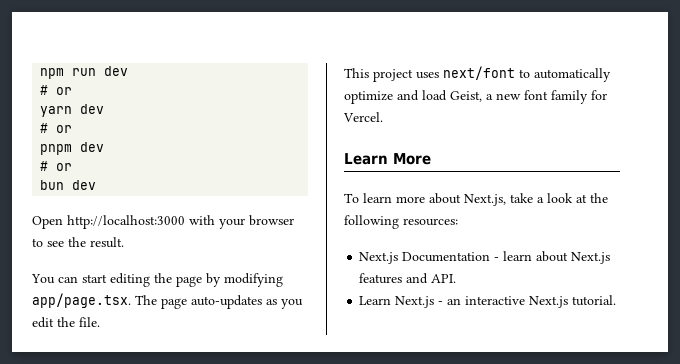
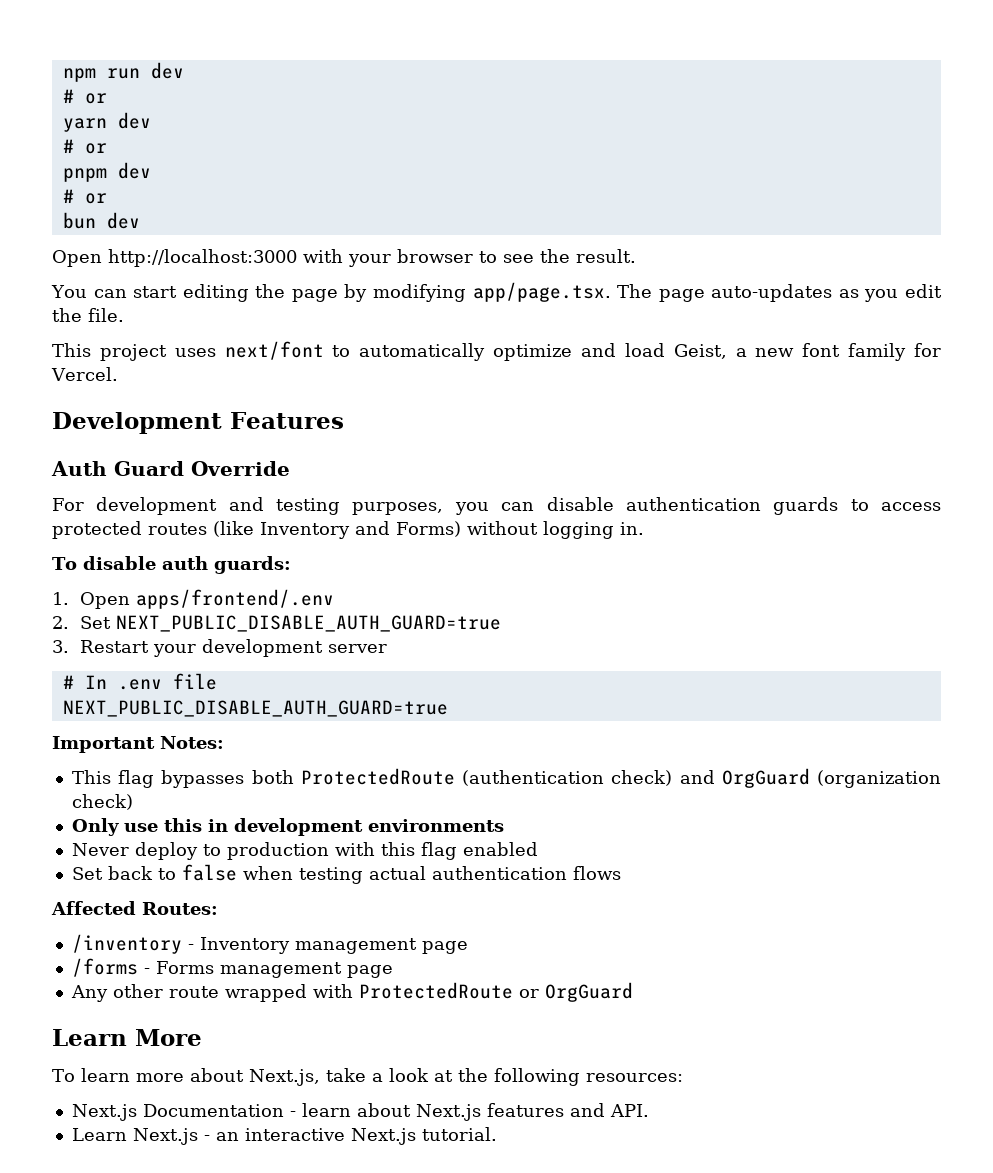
+ Development Features
+ Auth Guard Override
+ For development and testing purposes, you can disable authentication guards to access protected routes (like Inventory and Forms) without logging in.
+ To disable auth guards:
+ 1. Open apps/frontend/.env
+ 2. Set NEXT_PUBLIC_DISABLE_AUTH_GUARD=true
+ 3. Restart your development server
+ # In .env file
+ NEXT_PUBLIC_DISABLE_AUTH_GUARD=true
+ Important Notes:
+ This flag bypasses both ProtectedRoute (authentication check) and OrgGuard (organization check)
+ Only use this in development environments
+ Never deploy to production with this flag enabled
+ Set back to false when testing actual authentication flows
+ Affected Routes:
+ /inventory - Inventory management page
+ /forms - Forms management page
+ Any other route wrapped with ProtectedRoute or OrgGuard

